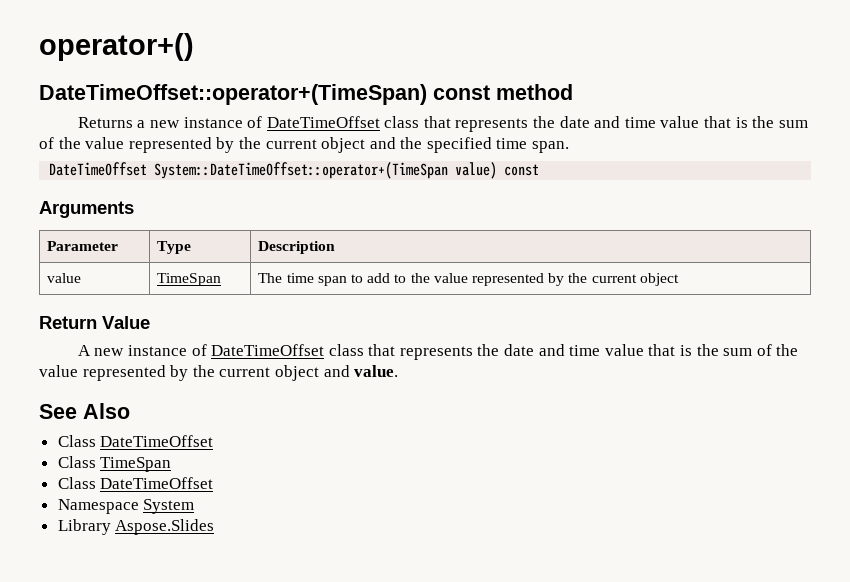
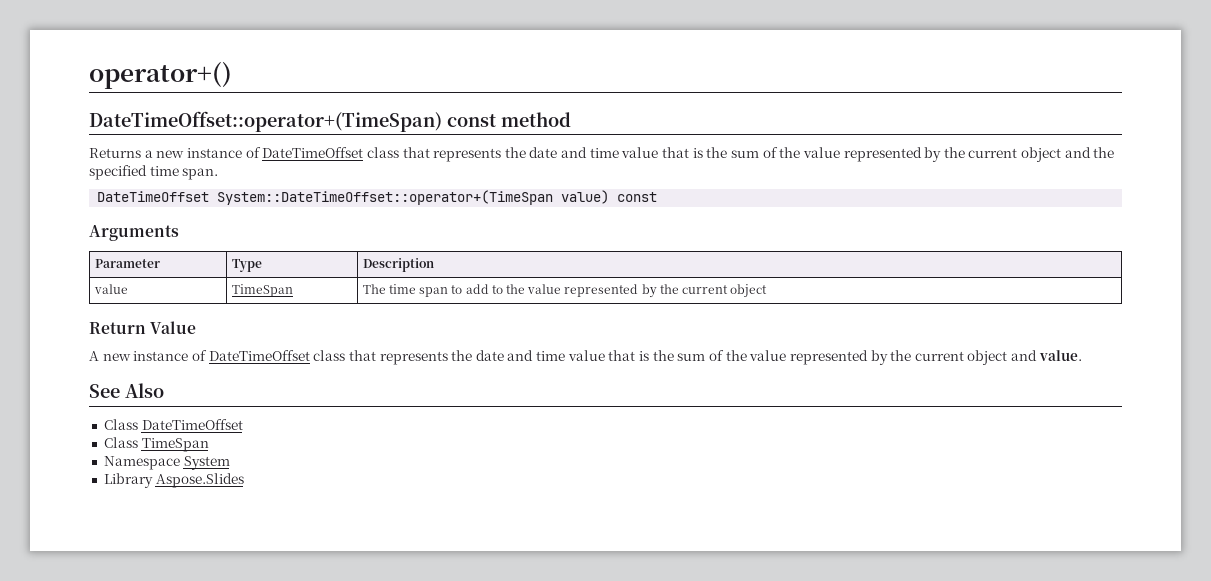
  Class TimeSpan
- Class DateTimeOffset

